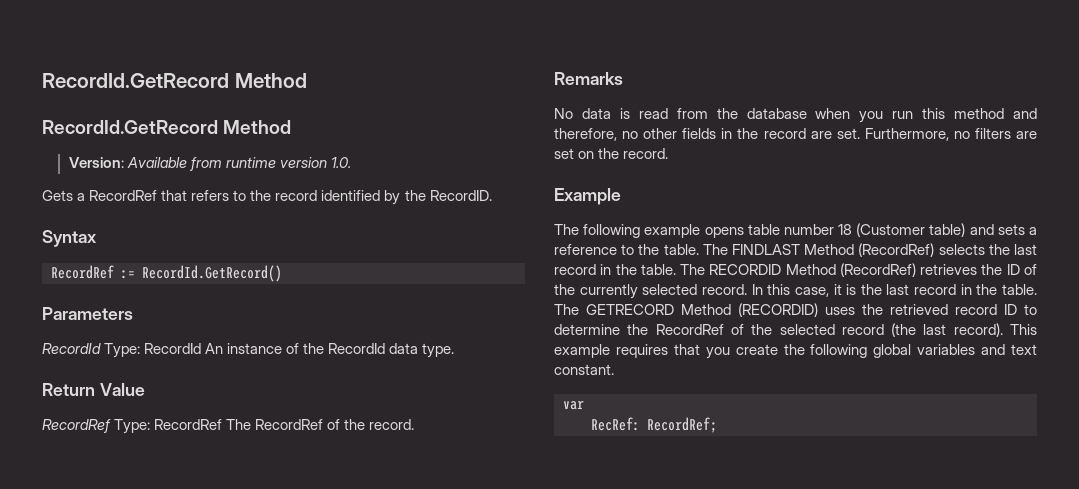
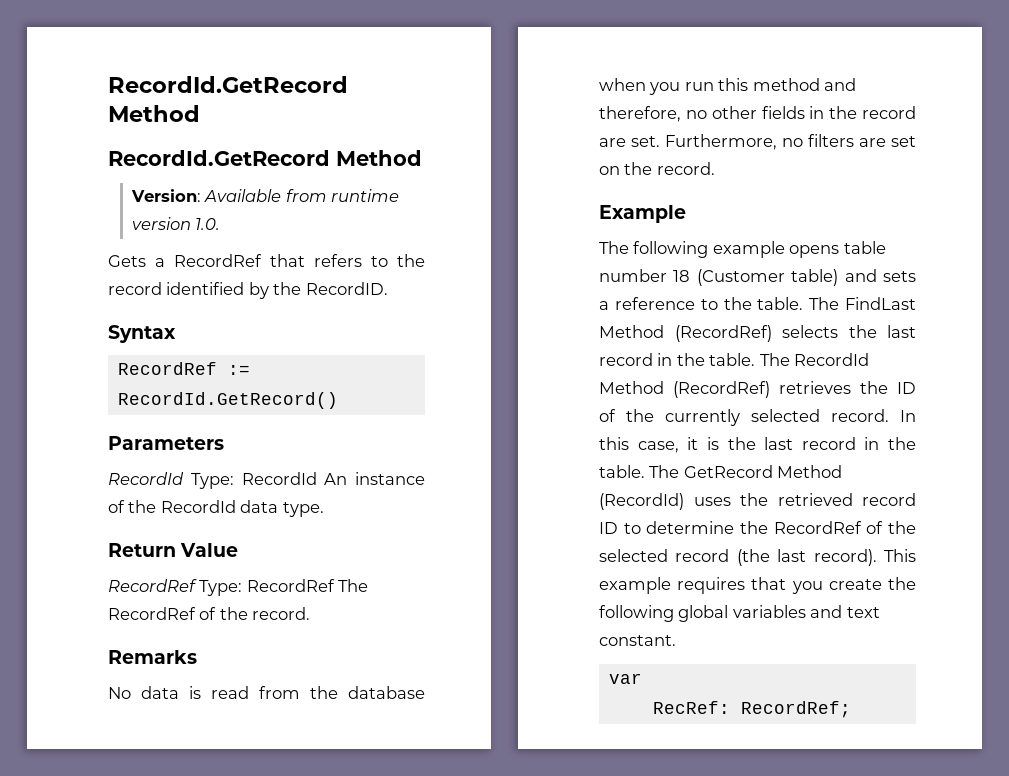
- The FINDLAST Method (RecordRef) selects the last record in the table.
+ The FindLast Method (RecordRef) selects the last record in the table.
- The RECORDID Method (RecordRef) retrieves the ID of the currently selected record.
+ The RecordId Method (RecordRef) retrieves the ID of the currently selected record.
- The GETRECORD Method (RECORDID) uses the retrieved record ID to determine the RecordRef of the selected record (the last record).
+ The GetRecord Method (RecordId) uses the retrieved record ID to determine the RecordRef of the selected record (the last record).

